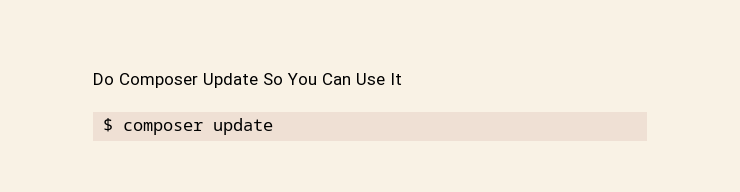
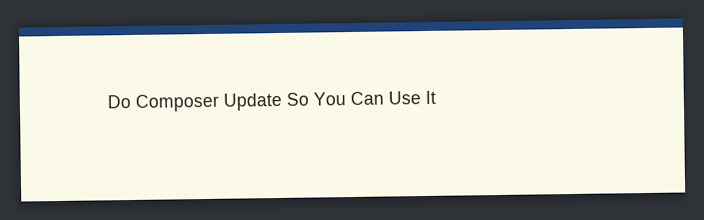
- $ composer update

